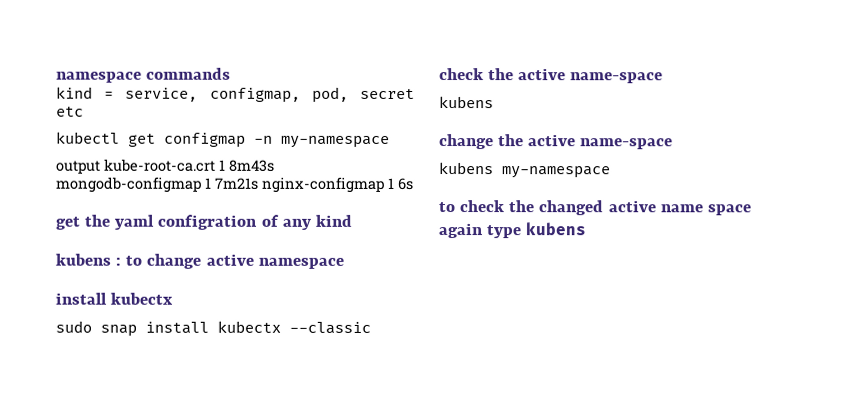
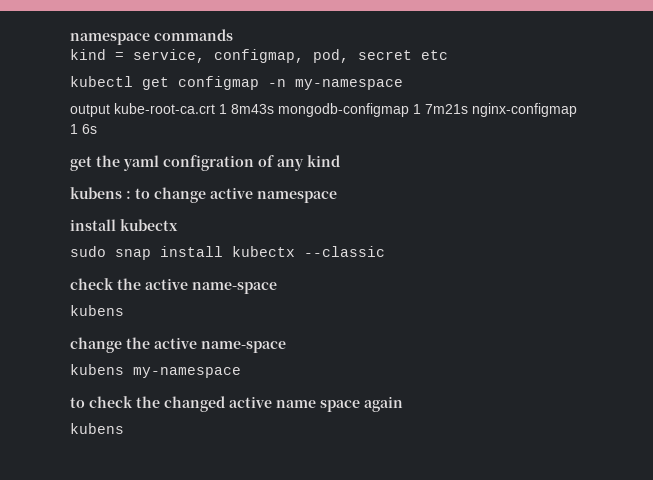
- to check the changed active name space again type kubens
+ to check the changed active name space again
+ kubens

